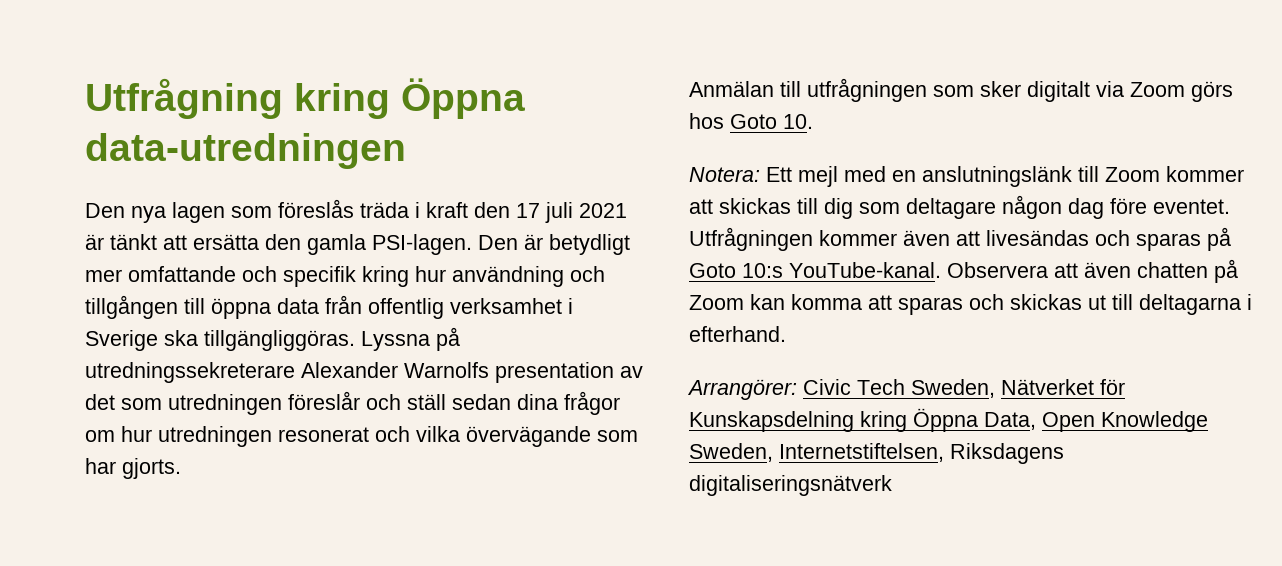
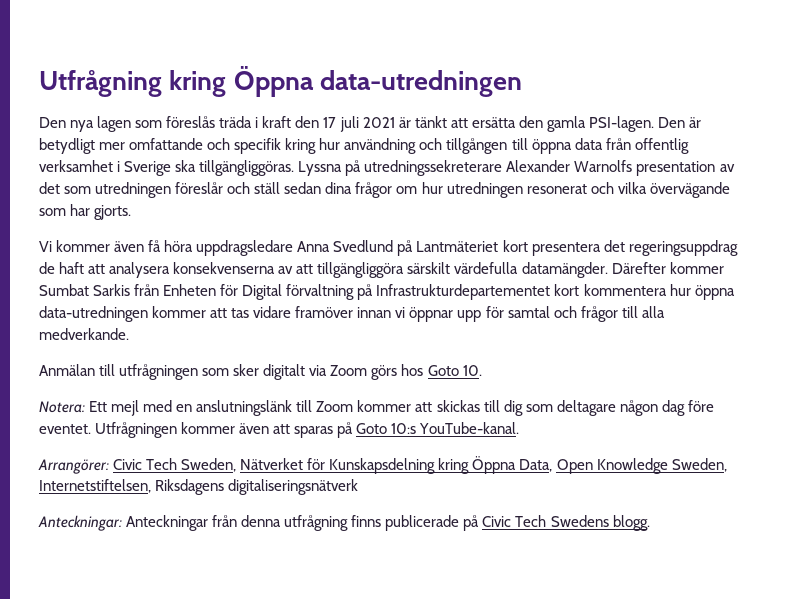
+ Vi kommer även få höra uppdragsledare Anna Svedlund på Lantmäteriet kort presentera det regeringsuppdrag de haft att analysera konsekvenserna av att tillgängliggöra särskilt värdefulla datamängder. Därefter kommer Sumbat Sarkis från Enheten för Digital förvaltning på Infrastrukturdepartementet kort kommentera hur öppna data-utredningen kommer att tas vidare framöver innan vi öppnar upp för samtal och frågor till alla medverkande.
- Utfrågningen kommer även att livesändas och sparas på Goto 10:s YouTube-kanal. Observera att även chatten på Zoom kan komma att sparas och skickas ut till deltagarna i efterhand.
+ Utfrågningen kommer även att sparas på Goto 10:s YouTube-kanal.
+ Anteckningar: Anteckningar från denna utfrågning finns publicerade på Civic Tech Swedens blogg.

